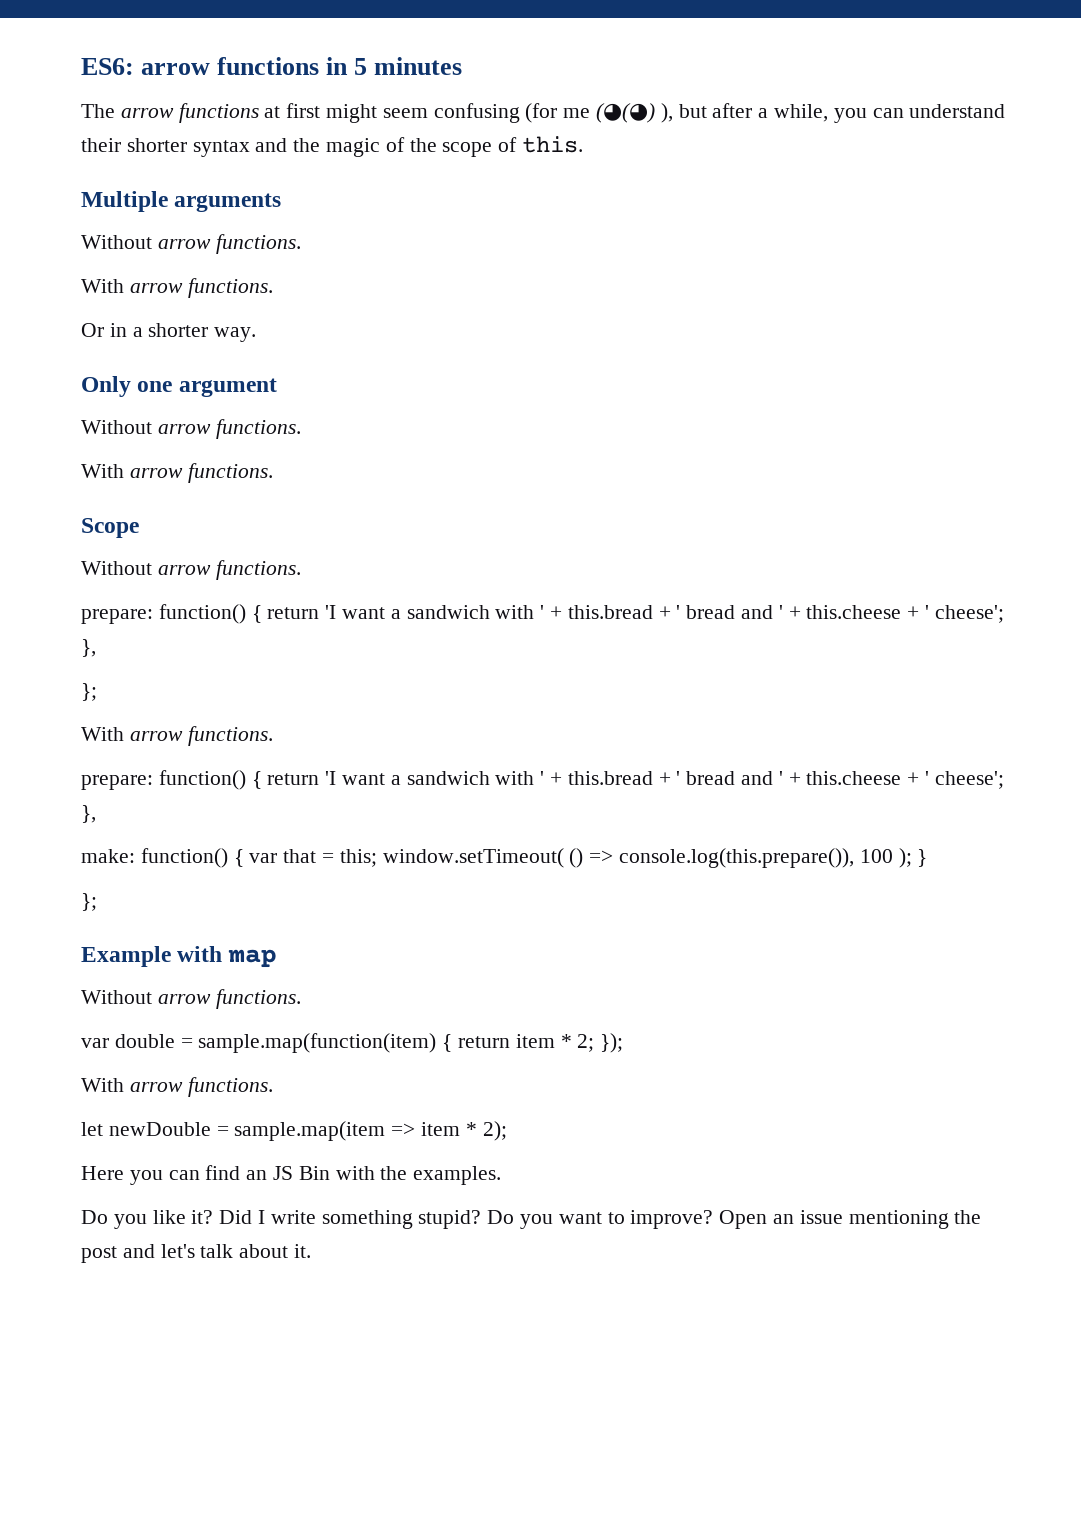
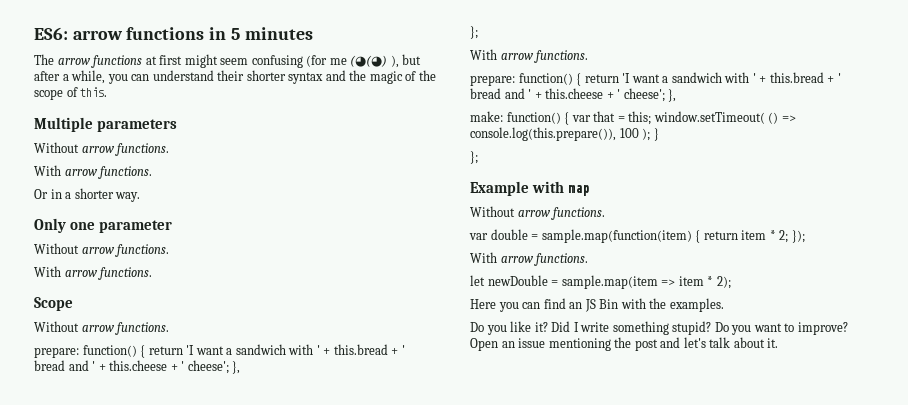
- Multiple arguments
+ Multiple parameters
- Only one argument
+ Only one parameter

